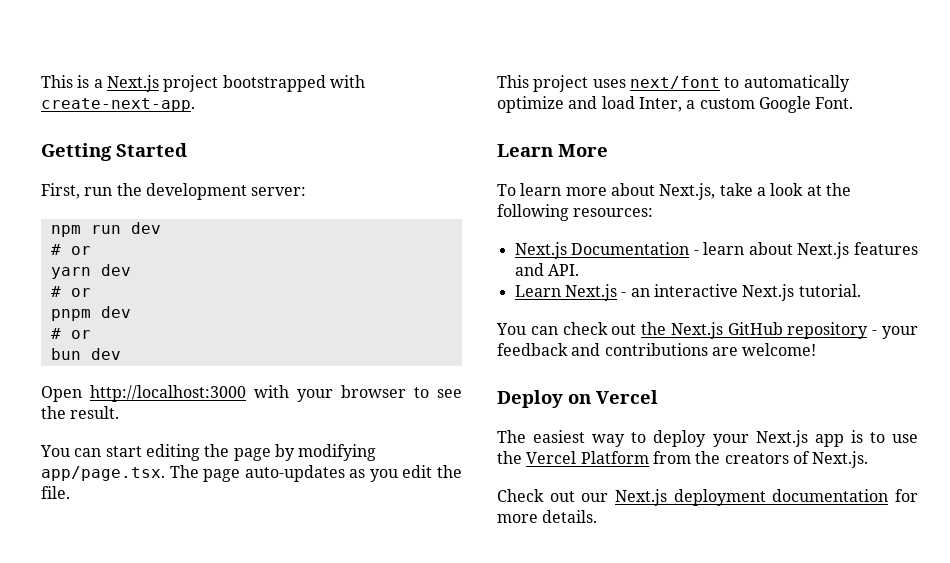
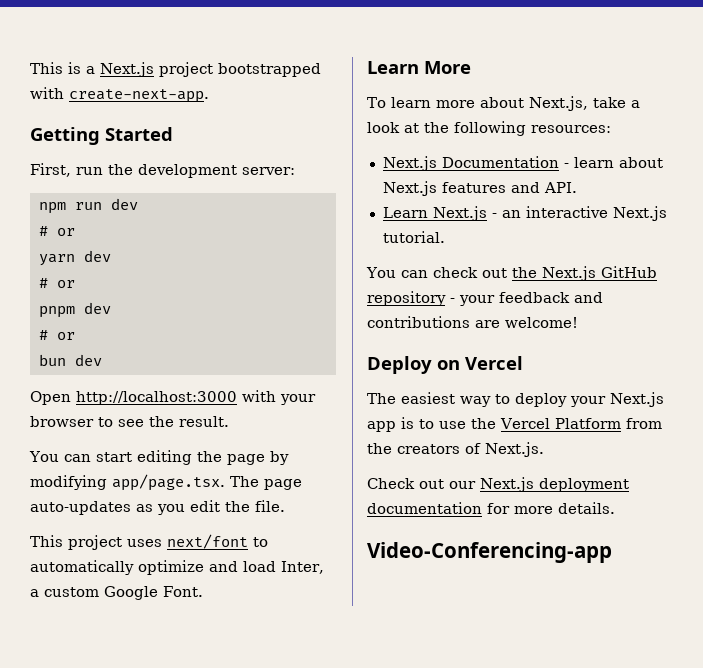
+ Video-Conferencing-app

